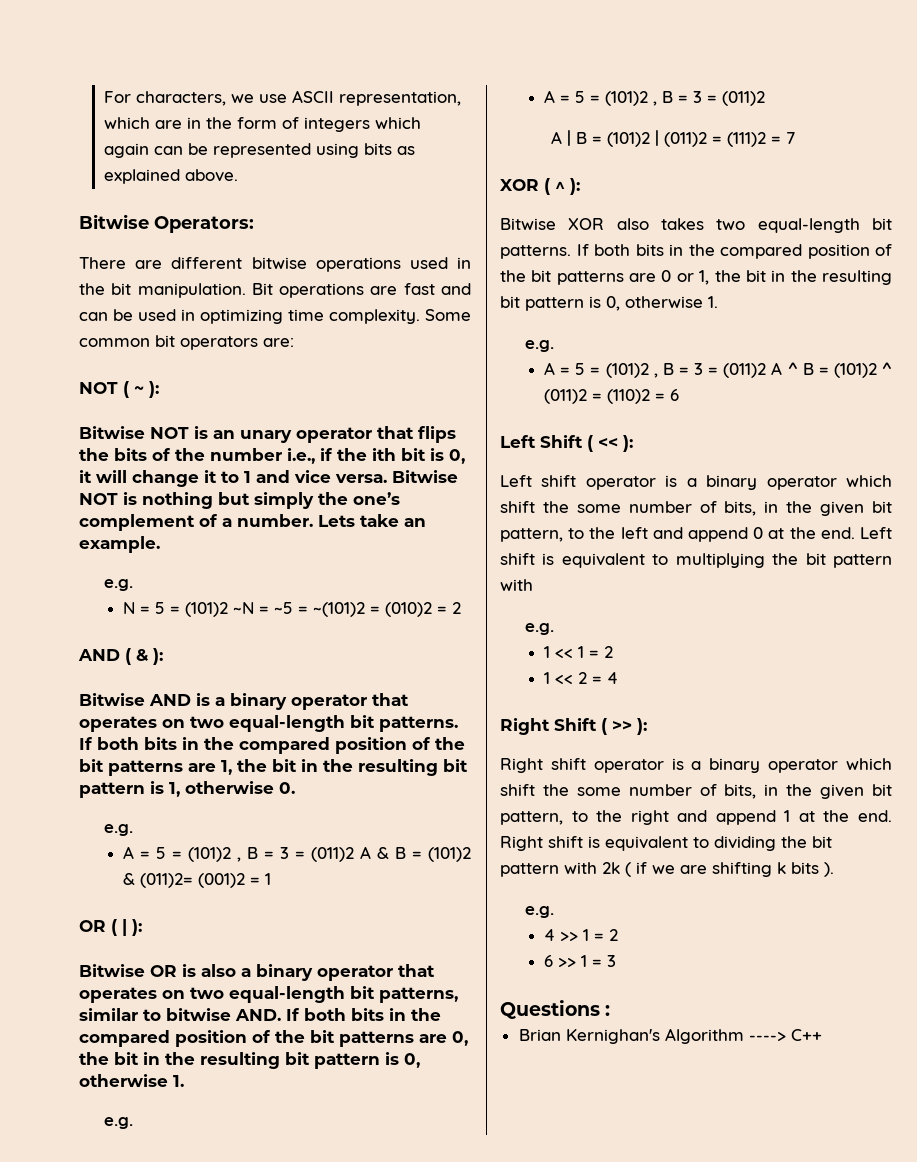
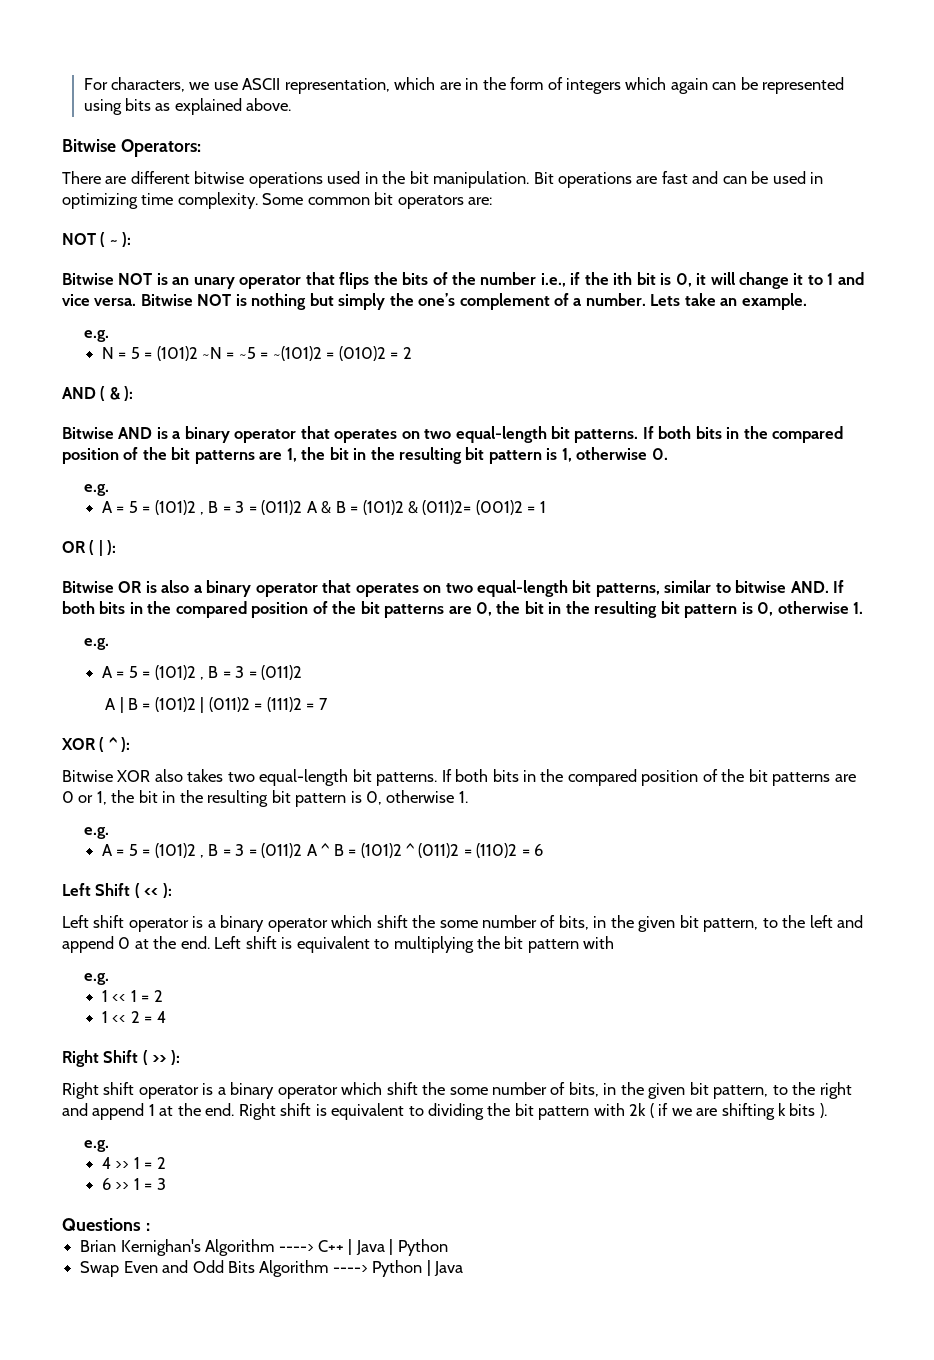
- Brian Kernighan's Algorithm ----> C++
+ Brian Kernighan's Algorithm ----> C++ | Java | Python
+ Swap Even and Odd Bits Algorithm ----> Python | Java

